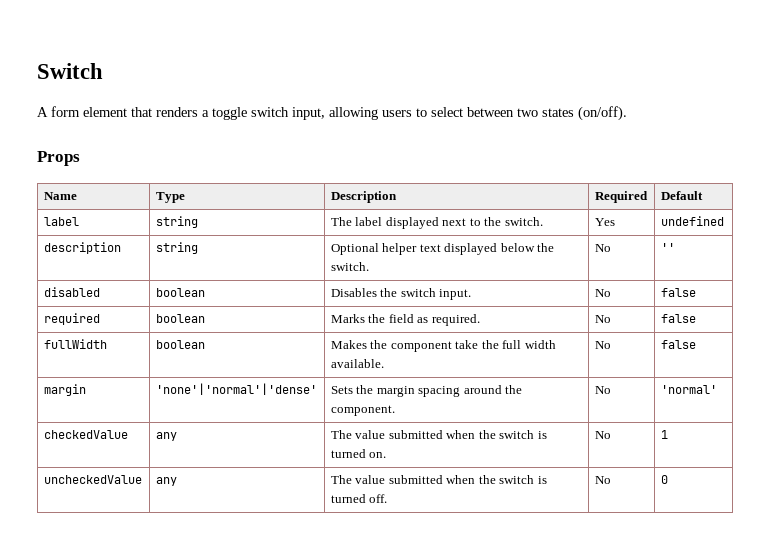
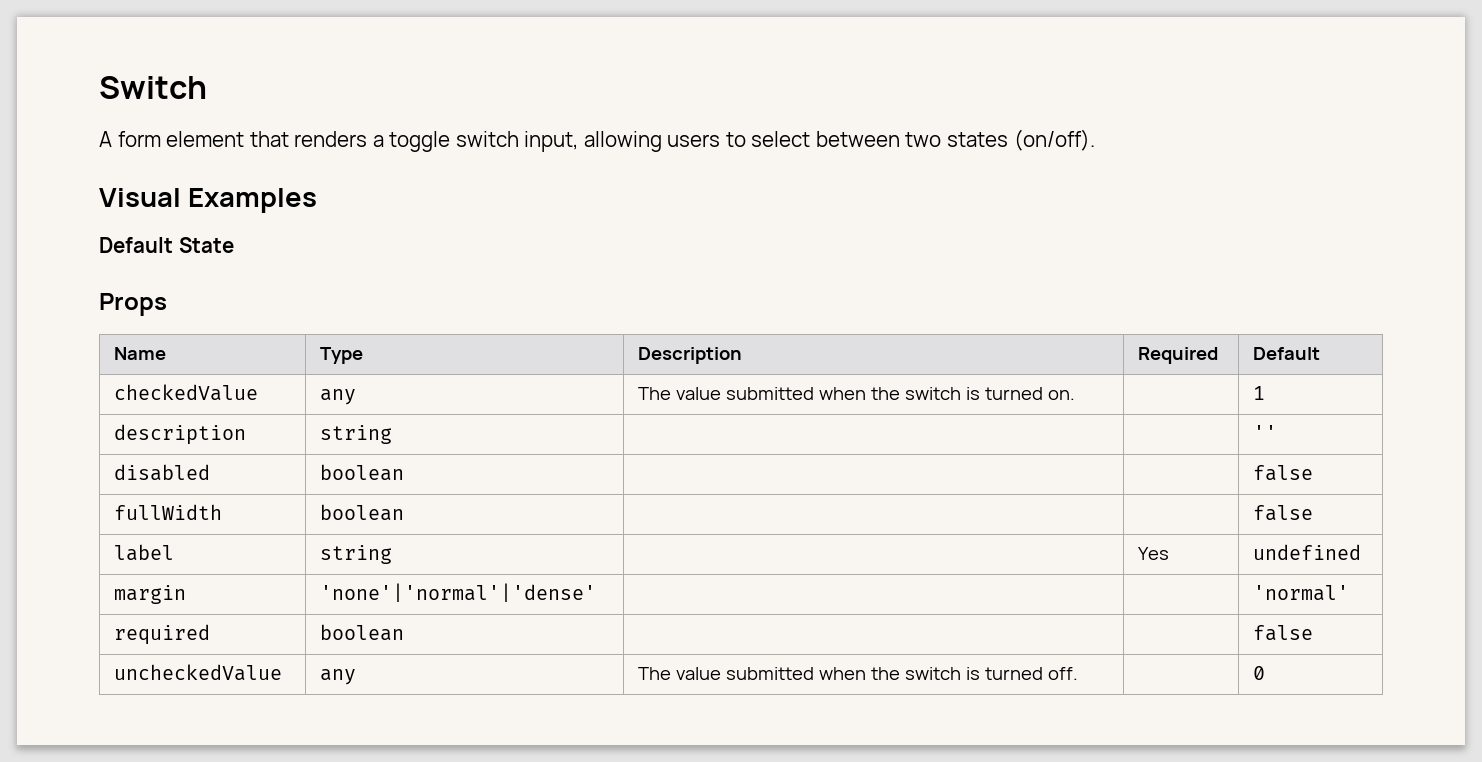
+ Visual Examples
+ Default State
- label | string | The label displayed next to the switch. | Yes | undefined
- description | string | Optional helper text displayed below the switch. | No | ''
- disabled | boolean | Disables the switch input. | No | false
- required | boolean | Marks the field as required. | No | false
- fullWidth | boolean | Makes the component take the full width available. | No | false
- margin | 'none'|'normal'|'dense' | Sets the margin spacing around the component. | No | 'normal'
- checkedValue | any | The value submitted when the switch is turned on. | No | 1
+ checkedValue | any | The value submitted when the switch is turned on. | | 1
+ description | string | | | ''
+ disabled | boolean | | | false
+ fullWidth | boolean | | | false
+ label | string | | Yes | undefined
+ margin | 'none'|'normal'|'dense' | | | 'normal'
+ required | boolean | | | false
- uncheckedValue | any | The value submitted when the switch is turned off. | No | 0
+ uncheckedValue | any | The value submitted when the switch is turned off. | | 0

